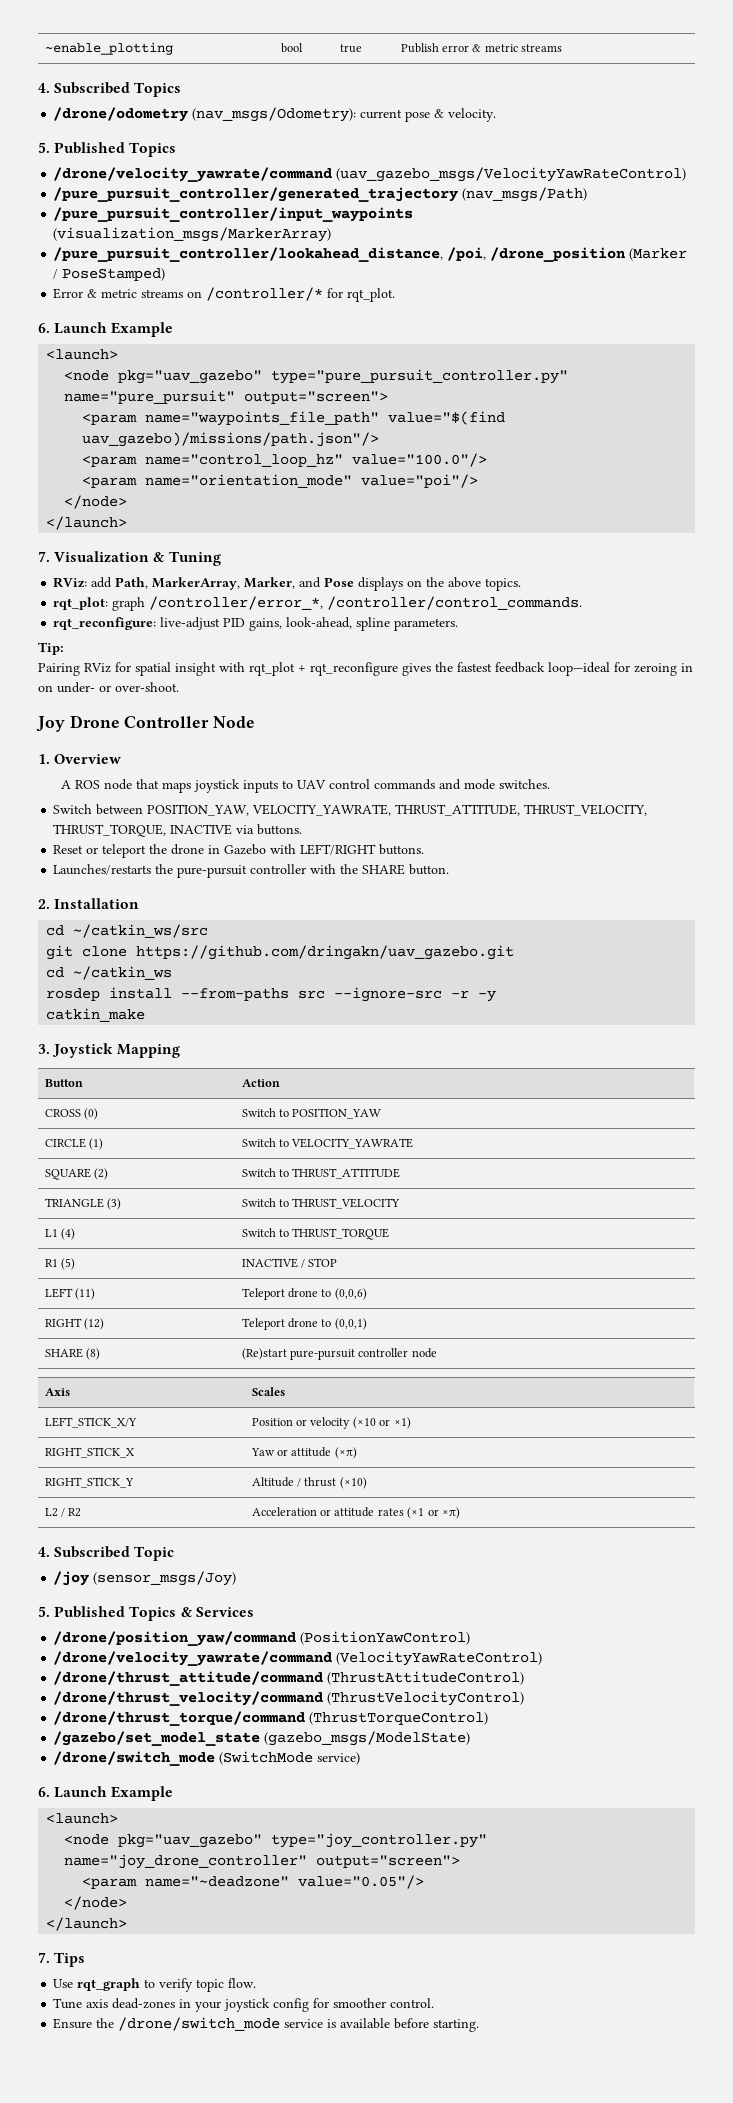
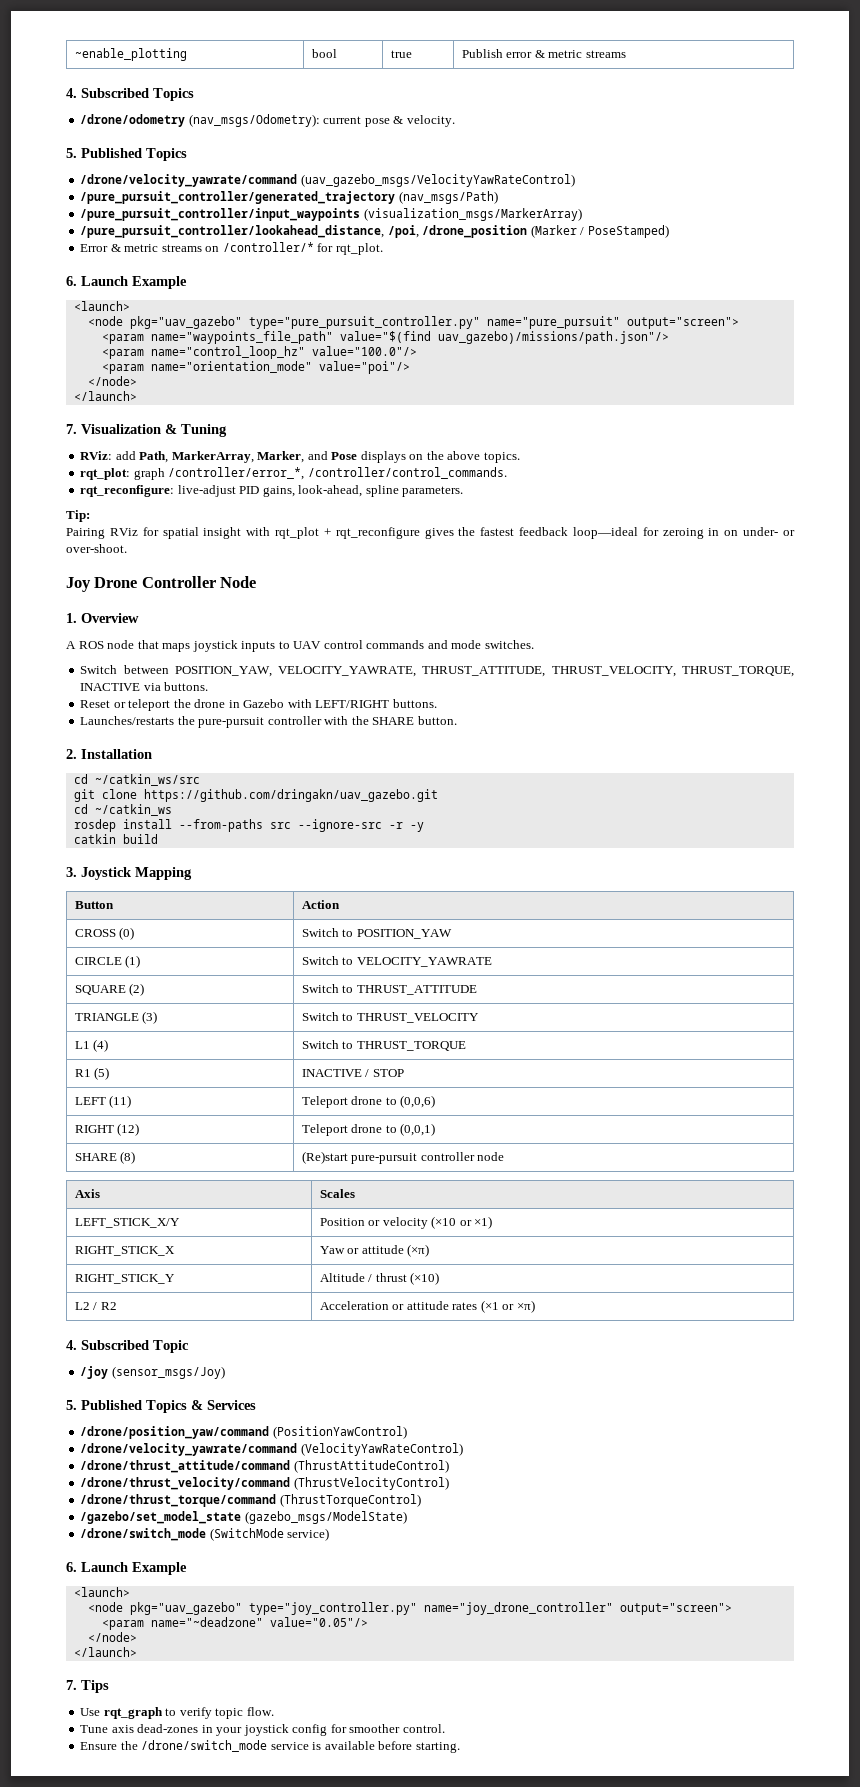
- catkin_make
+ catkin build

